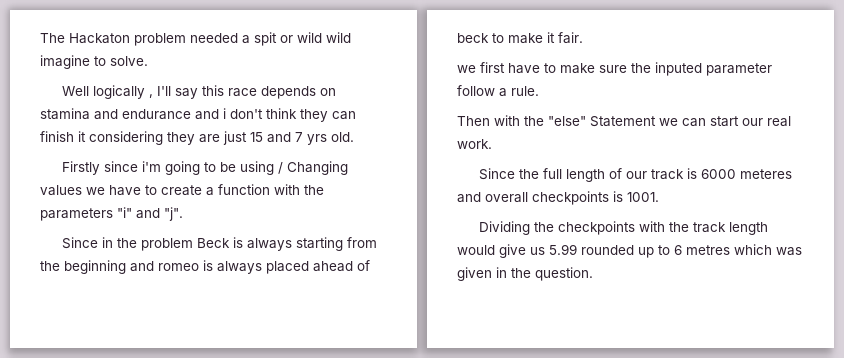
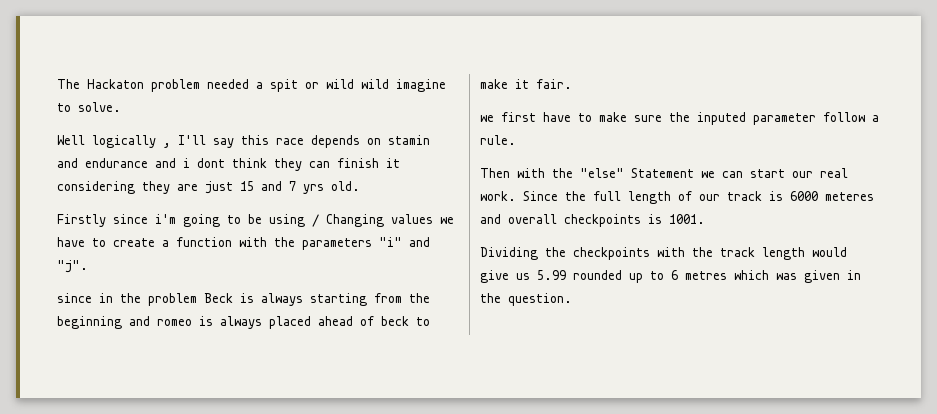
- Well logically , I'll say this race depends on stamina and endurance and i don't think they can finish it considering they are just 15 and 7 yrs old.
+ Well logically , I'll say this race depends on stamin and endurance and i dont think they can finish it considering they are just 15 and 7 yrs old.
- Since in the problem Beck is always starting from the beginning and romeo is always placed ahead of beck to make it fair.
+ since in the problem Beck is always starting from the beginning and romeo is always placed ahead of beck to make it fair.
- Then with the "else" Statement we can start our real work.
- Since the full length of our track is 6000 meteres and overall checkpoints is 1001.
+ Then with the "else" Statement we can start our real work. Since the full length of our track is 6000 meteres and overall checkpoints is 1001.

